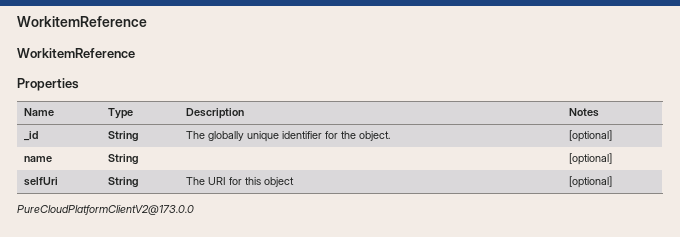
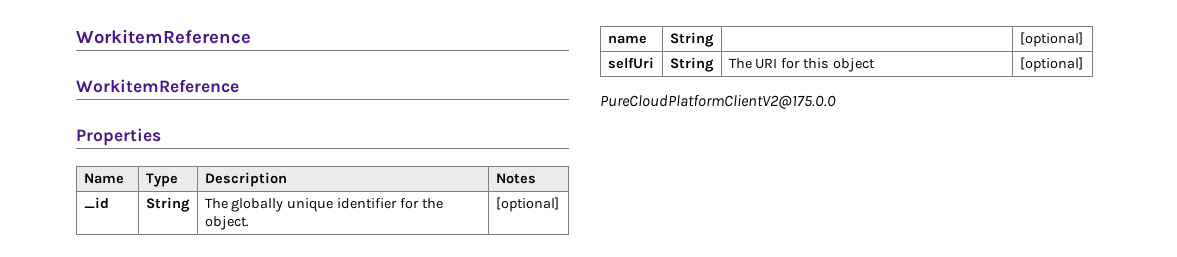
- PureCloudPlatformClientV2@173.0.0
+ PureCloudPlatformClientV2@175.0.0

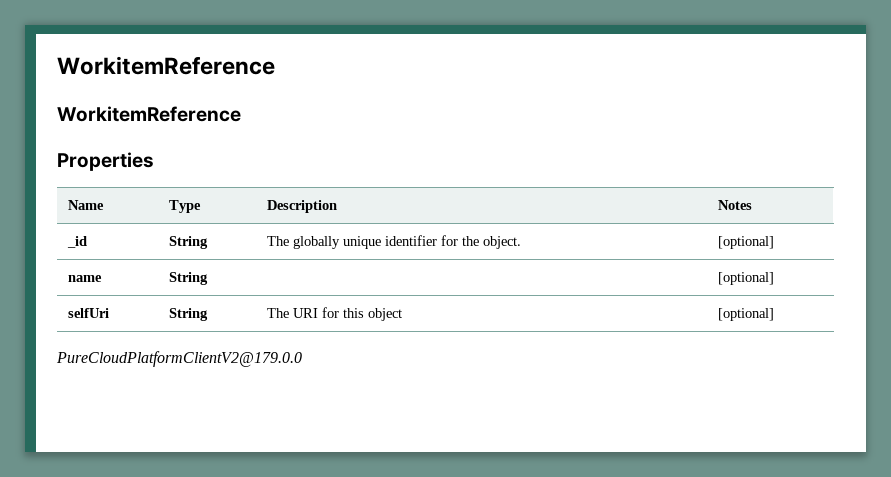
- PureCloudPlatformClientV2@175.0.0
+ PureCloudPlatformClientV2@179.0.0

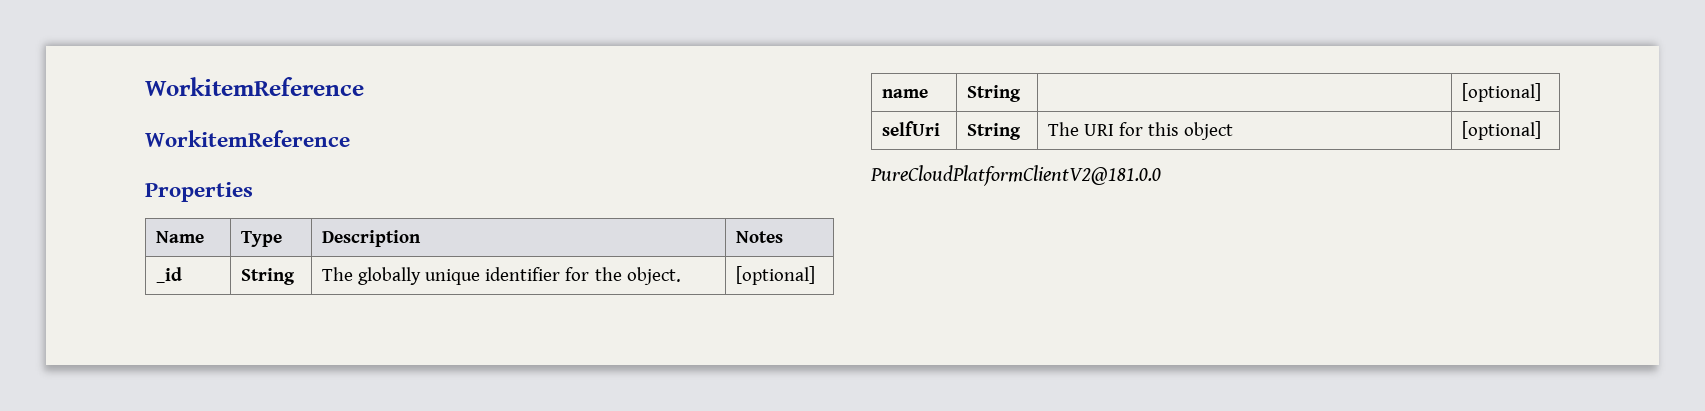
- PureCloudPlatformClientV2@179.0.0
+ PureCloudPlatformClientV2@181.0.0

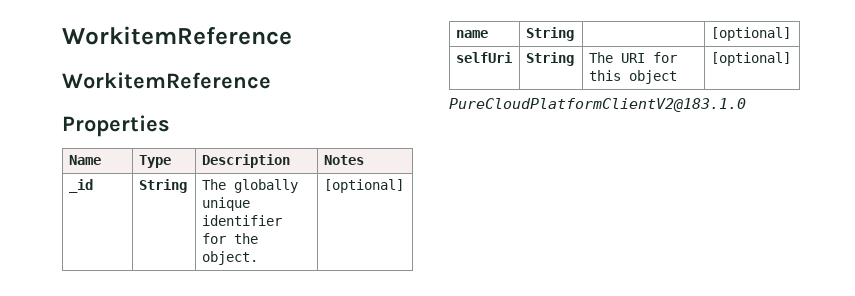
- PureCloudPlatformClientV2@181.0.0
+ PureCloudPlatformClientV2@183.1.0

